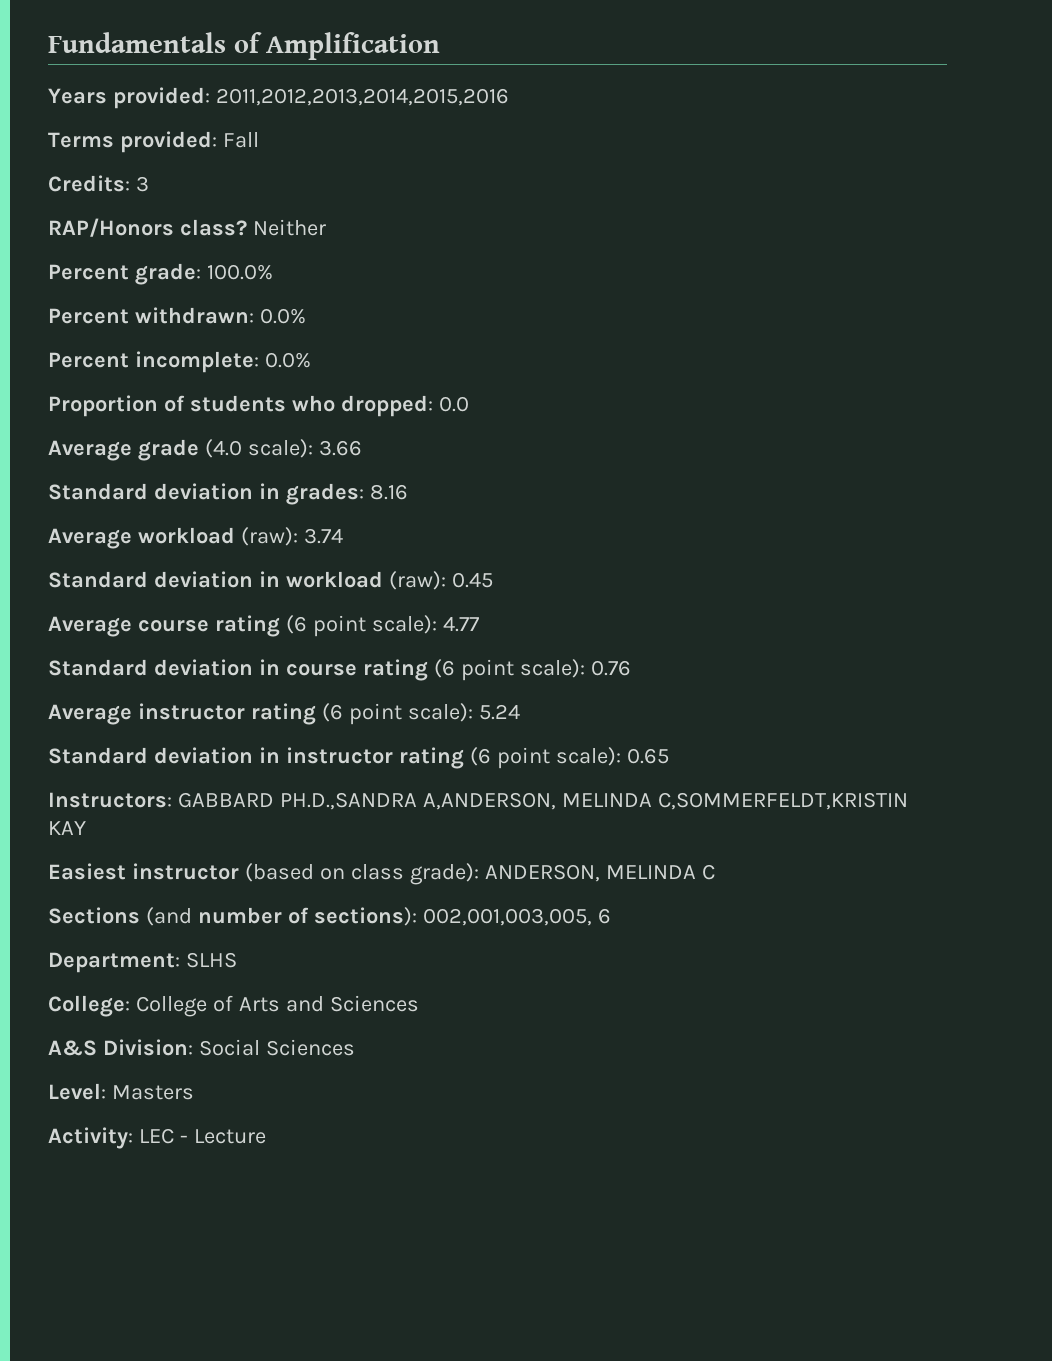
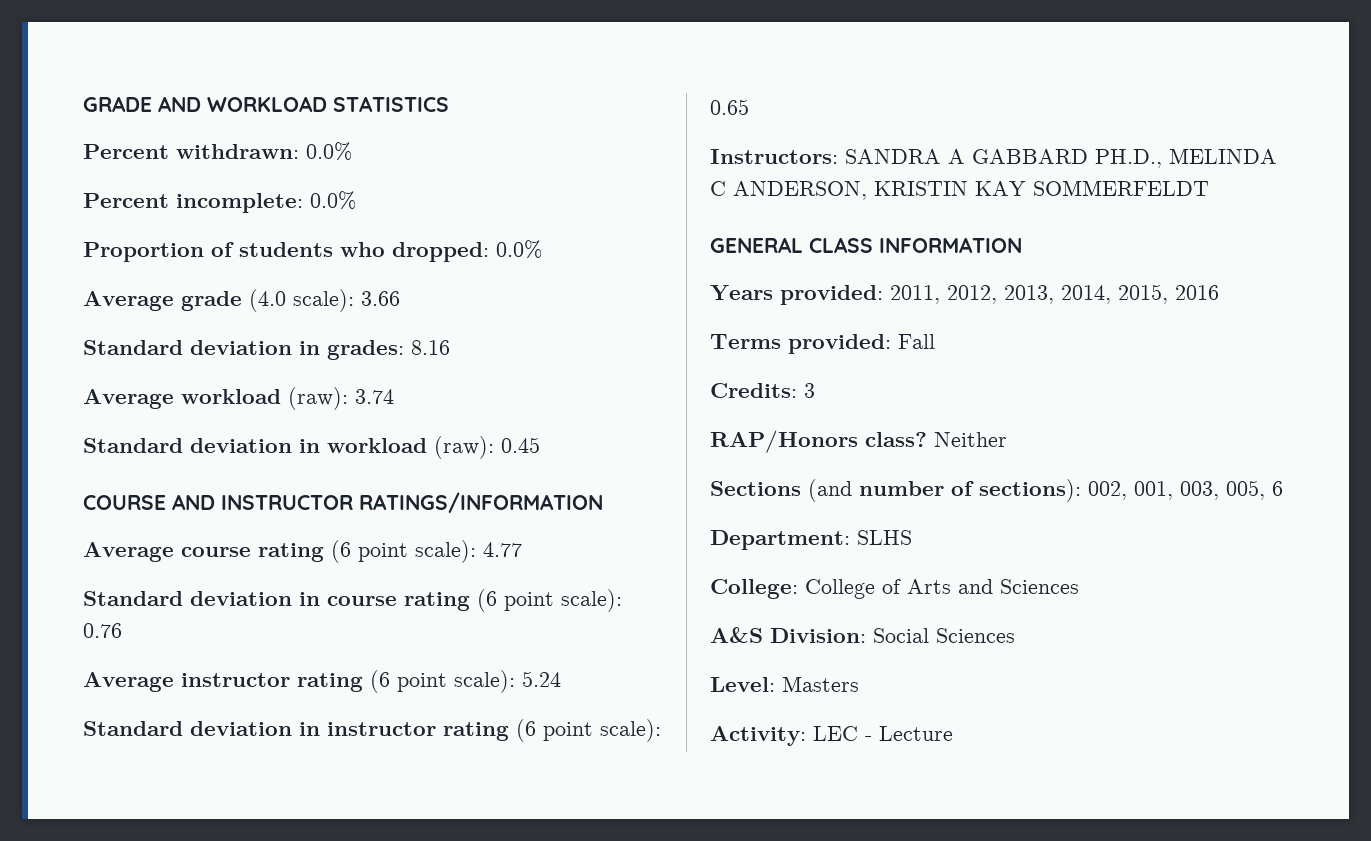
- Fundamentals of Amplification
- Years provided: 2011,2012,2013,2014,2015,2016
- Terms provided: Fall
- Credits: 3
- RAP/Honors class? Neither
- Percent grade: 100.0%
+ GRADE AND WORKLOAD STATISTICS
- Proportion of students who dropped: 0.0
+ Proportion of students who dropped: 0.0%
+ COURSE AND INSTRUCTOR RATINGS/INFORMATION
- Instructors: GABBARD PH.D.,SANDRA A,ANDERSON, MELINDA C,SOMMERFELDT,KRISTIN KAY
- Easiest instructor (based on class grade): ANDERSON, MELINDA C
+ Instructors: SANDRA A GABBARD PH.D., MELINDA C ANDERSON, KRISTIN KAY SOMMERFELDT
+ GENERAL CLASS INFORMATION
+ Years provided: 2011, 2012, 2013, 2014, 2015, 2016
+ Terms provided: Fall
+ Credits: 3
+ RAP/Honors class? Neither
- Sections (and number of sections): 002,001,003,005, 6
+ Sections (and number of sections): 002, 001, 003, 005, 6

